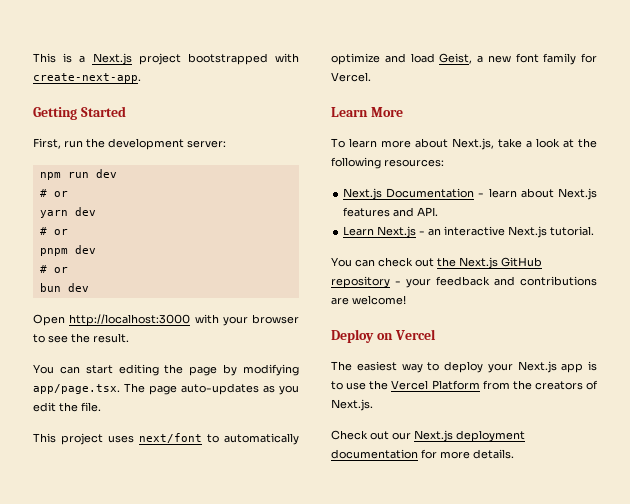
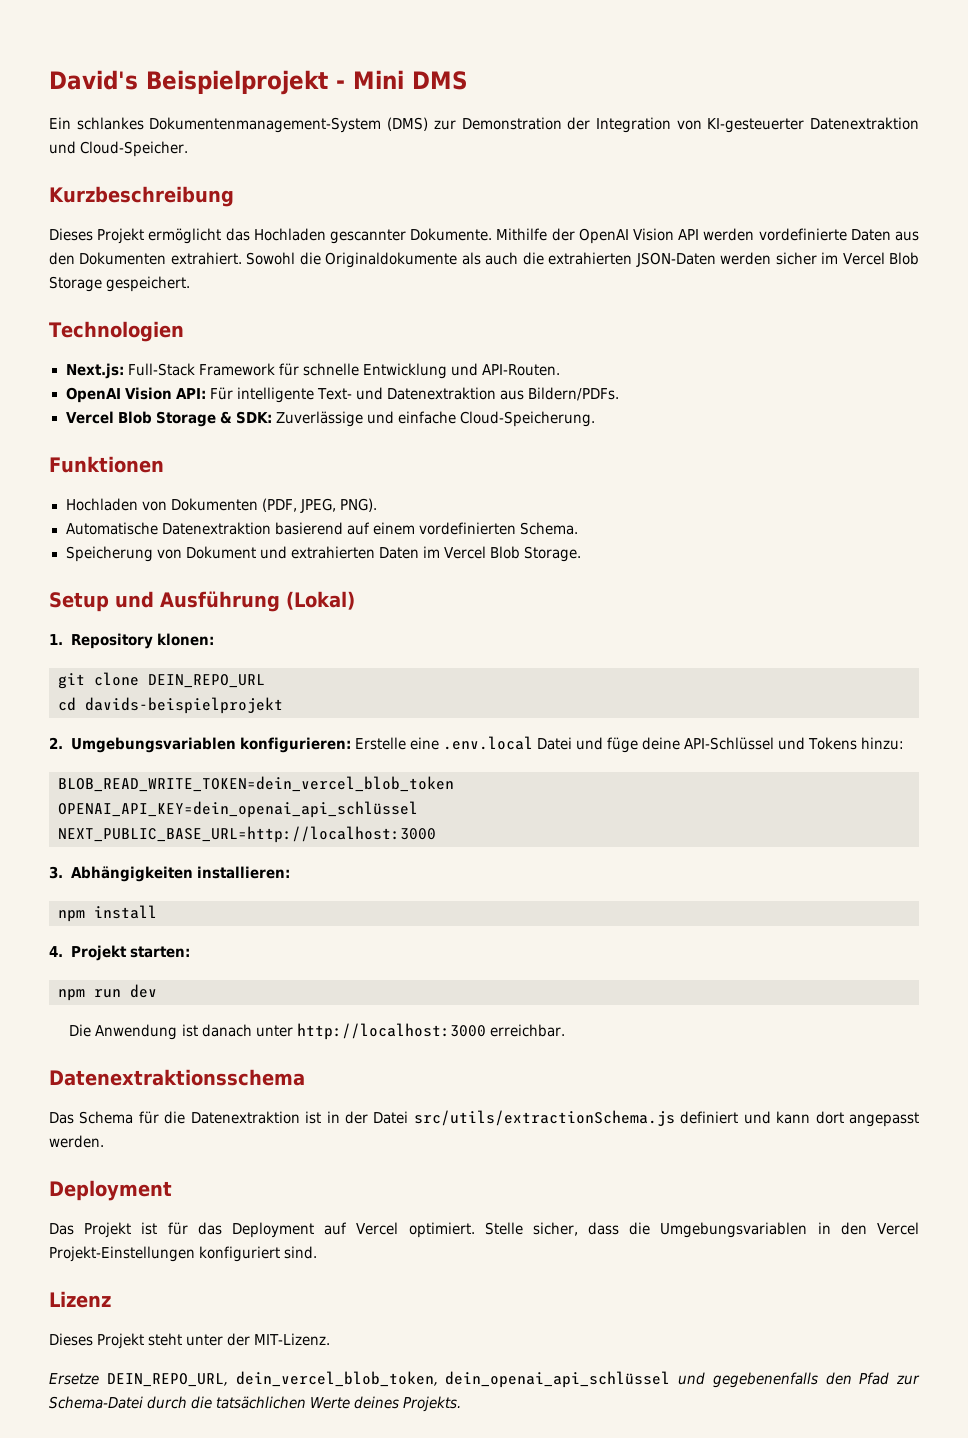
- This is a Next.js project bootstrapped with create-next-app.
- Getting Started
- First, run the development server:
+ David's Beispielprojekt - Mini DMS
+ Ein schlankes Dokumentenmanagement-System (DMS) zur Demonstration der Integration von KI-gesteuerter Datenextraktion und Cloud-Speicher.
+ Kurzbeschreibung
+ Dieses Projekt ermöglicht das Hochladen gescannter Dokumente. Mithilfe der OpenAI Vision API werden vordefinierte Daten aus den Dokumenten extrahiert. Sowohl die Originaldokumente als auch die extrahierten JSON-Daten werden sicher im Vercel Blob Storage gespeichert.
+ Technologien
+ Next.js: Full-Stack Framework für schnelle Entwicklung und API-Routen.
+ OpenAI Vision API: Für intelligente Text- und Datenextraktion aus Bildern/PDFs.
+ Vercel Blob Storage & SDK: Zuverlässige und einfache Cloud-Speicherung.
+ Funktionen
+ Hochladen von Dokumenten (PDF, JPEG, PNG).
+ Automatische Datenextraktion basierend auf einem vordefinierten Schema.
+ Speicherung von Dokument und extrahierten Daten im Vercel Blob Storage.
+ Setup und Ausführung (Lokal)
+ 1. Repository klonen:
+ git clone DEIN_REPO_URL
+ cd davids-beispielprojekt
+ 2. Umgebungsvariablen konfigurieren: Erstelle eine .env.local Datei und füge deine API-Schlüssel und Tokens hinzu:
+ BLOB_READ_WRITE_TOKEN=dein_vercel_blob_token
+ OPENAI_API_KEY=dein_openai_api_schlüssel
+ NEXT_PUBLIC_BASE_URL=http://localhost:3000
+ 3. Abhängigkeiten installieren:
+ npm install
+ 4. Projekt starten:
  npm run dev
- # or
- yarn dev
- # or
- pnpm dev
- # or
- bun dev
- Open http://localhost:3000 with your browser to see the result.
- You can start editing the page by modifying app/page.tsx. The page auto-updates as you edit the file.
- This project uses next/font to automatically optimize and load Geist, a new font family for Vercel.
- Learn More
- To learn more about Next.js, take a look at the following resources:
- Next.js Documentation - learn about Next.js features and API.
- Learn Next.js - an interactive Next.js tutorial.
- You can check out the Next.js GitHub repository - your feedback and contributions are welcome!
- Deploy on Vercel
- The easiest way to deploy your Next.js app is to use the Vercel Platform from the creators of Next.js.
- Check out our Next.js deployment documentation for more details.
+ Die Anwendung ist danach unter http://localhost:3000 erreichbar.
+ Datenextraktionsschema
+ Das Schema für die Datenextraktion ist in der Datei src/utils/extractionSchema.js definiert und kann dort angepasst werden.
+ Deployment
+ Das Projekt ist für das Deployment auf Vercel optimiert. Stelle sicher, dass die Umgebungsvariablen in den Vercel Projekt-Einstellungen konfiguriert sind.
+ Lizenz
+ Dieses Projekt steht unter der MIT-Lizenz.
+ Ersetze DEIN_REPO_URL, dein_vercel_blob_token, dein_openai_api_schlüssel und gegebenenfalls den Pfad zur Schema-Datei durch die tatsächlichen Werte deines Projekts.

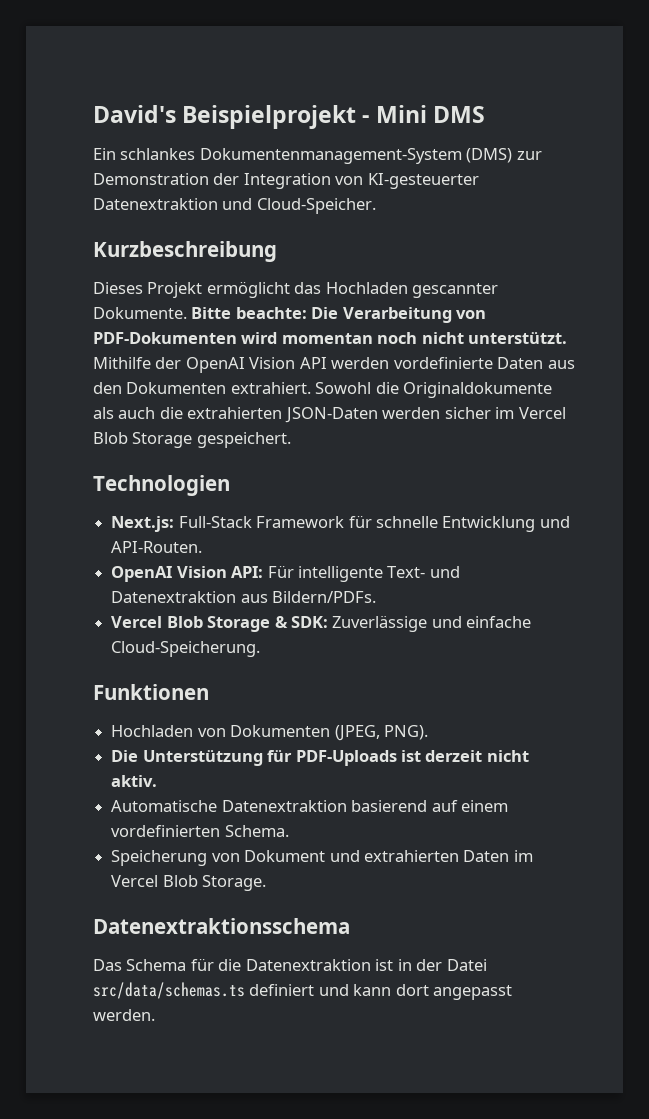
+ Bitte beachte: Die Verarbeitung von PDF-Dokumenten wird momentan noch nicht unterstützt.
- Hochladen von Dokumenten (PDF, JPEG, PNG).
+ Hochladen von Dokumenten (JPEG, PNG).
+ Die Unterstützung für PDF-Uploads ist derzeit nicht aktiv.
- Setup und Ausführung (Lokal)
- 1. Repository klonen:
- git clone DEIN_REPO_URL
- cd davids-beispielprojekt
- 2. Umgebungsvariablen konfigurieren: Erstelle eine .env.local Datei und füge deine API-Schlüssel und Tokens hinzu:
- BLOB_READ_WRITE_TOKEN=dein_vercel_blob_token
- OPENAI_API_KEY=dein_openai_api_schlüssel
- NEXT_PUBLIC_BASE_URL=http://localhost:3000
- 3. Abhängigkeiten installieren:
- npm install
- 4. Projekt starten:
- npm run dev
- Die Anwendung ist danach unter http://localhost:3000 erreichbar.
- Das Schema für die Datenextraktion ist in der Datei src/utils/extractionSchema.js definiert und kann dort angepasst werden.
- Deployment
- Das Projekt ist für das Deployment auf Vercel optimiert. Stelle sicher, dass die Umgebungsvariablen in den Vercel Projekt-Einstellungen konfiguriert sind.
- Lizenz
- Dieses Projekt steht unter der MIT-Lizenz.
- Ersetze DEIN_REPO_URL, dein_vercel_blob_token, dein_openai_api_schlüssel und gegebenenfalls den Pfad zur Schema-Datei durch die tatsächlichen Werte deines Projekts.
+ Das Schema für die Datenextraktion ist in der Datei src/data/schemas.ts definiert und kann dort angepasst werden.

